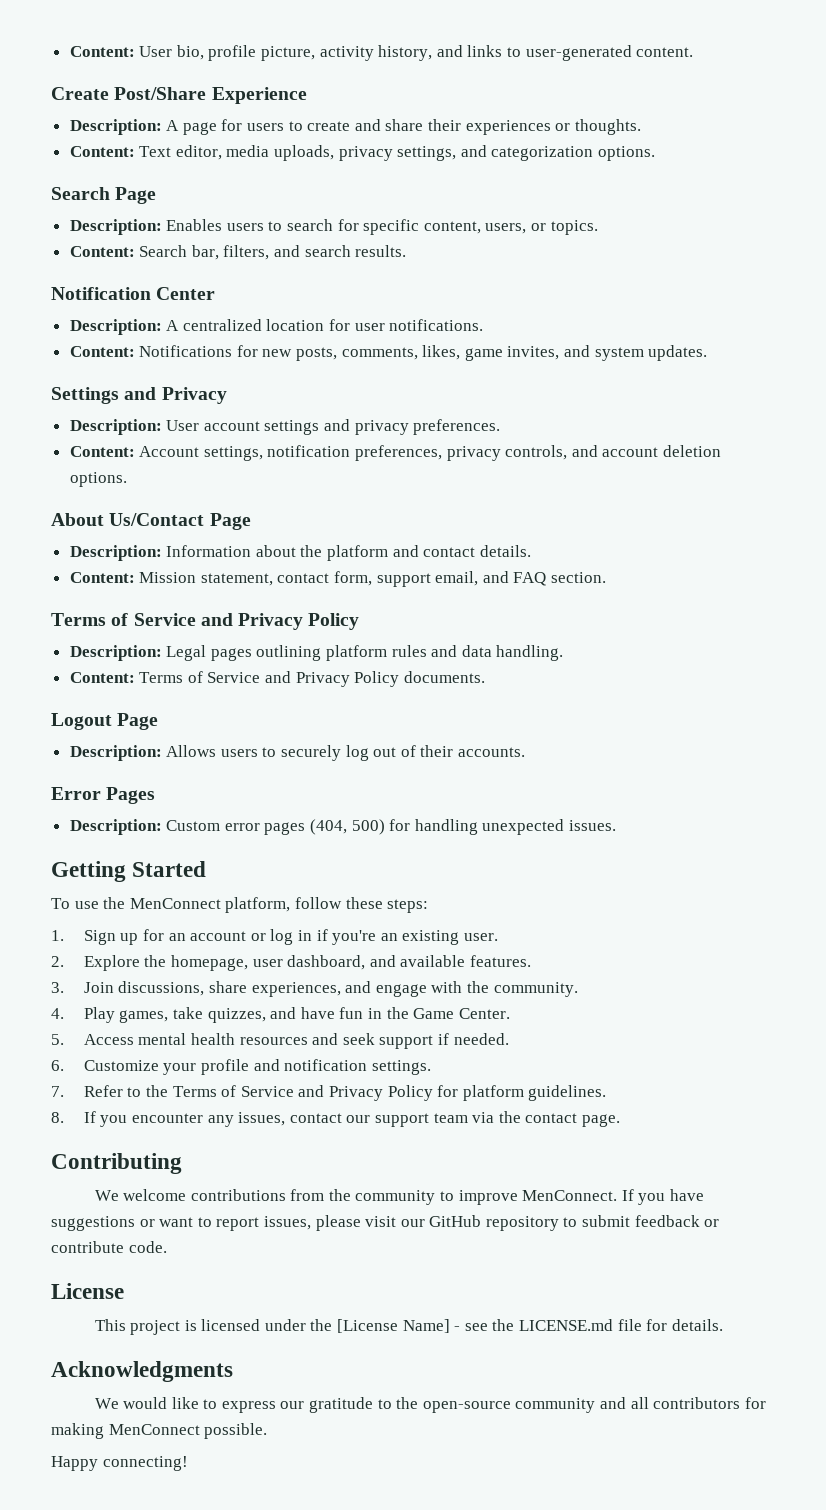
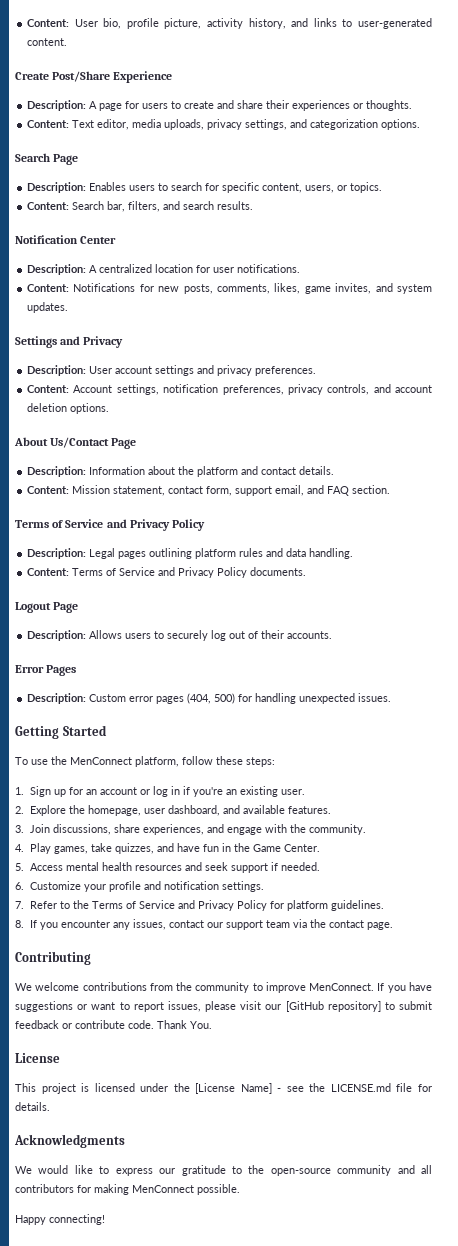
- If you have suggestions or want to report issues, please visit our GitHub repository to submit feedback or contribute code.
+ If you have suggestions or want to report issues, please visit our [GitHub repository] to submit feedback or contribute code. Thank You.

